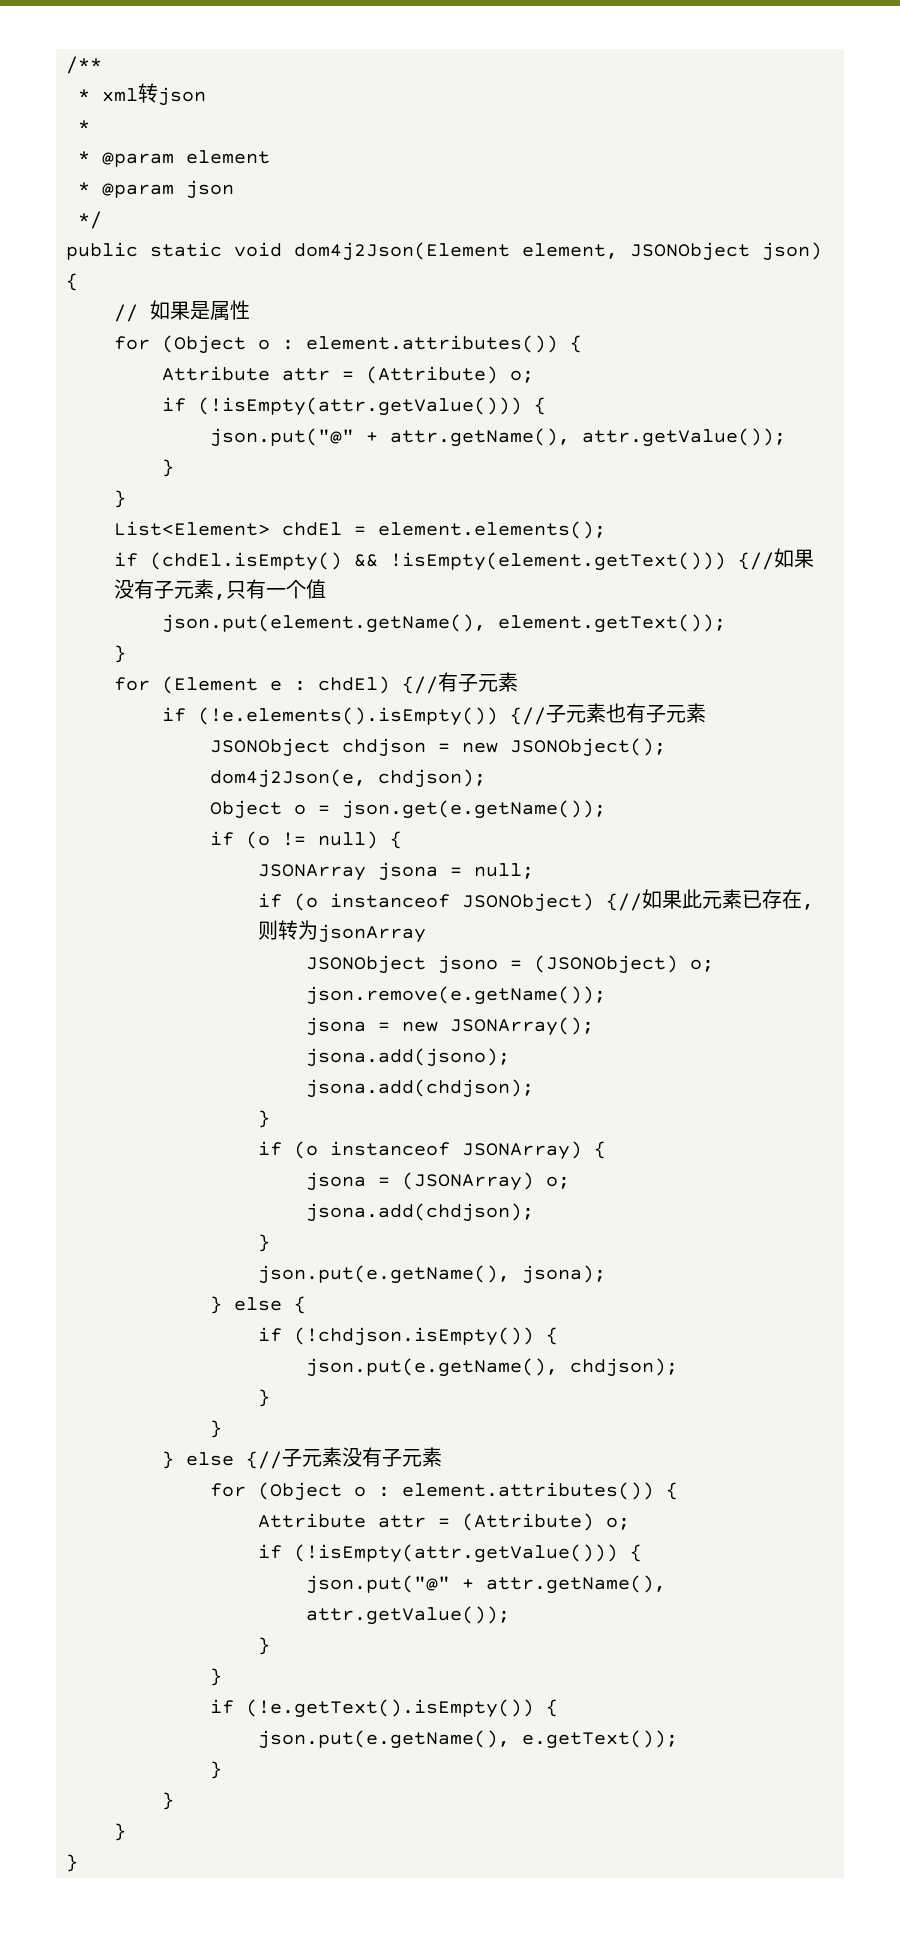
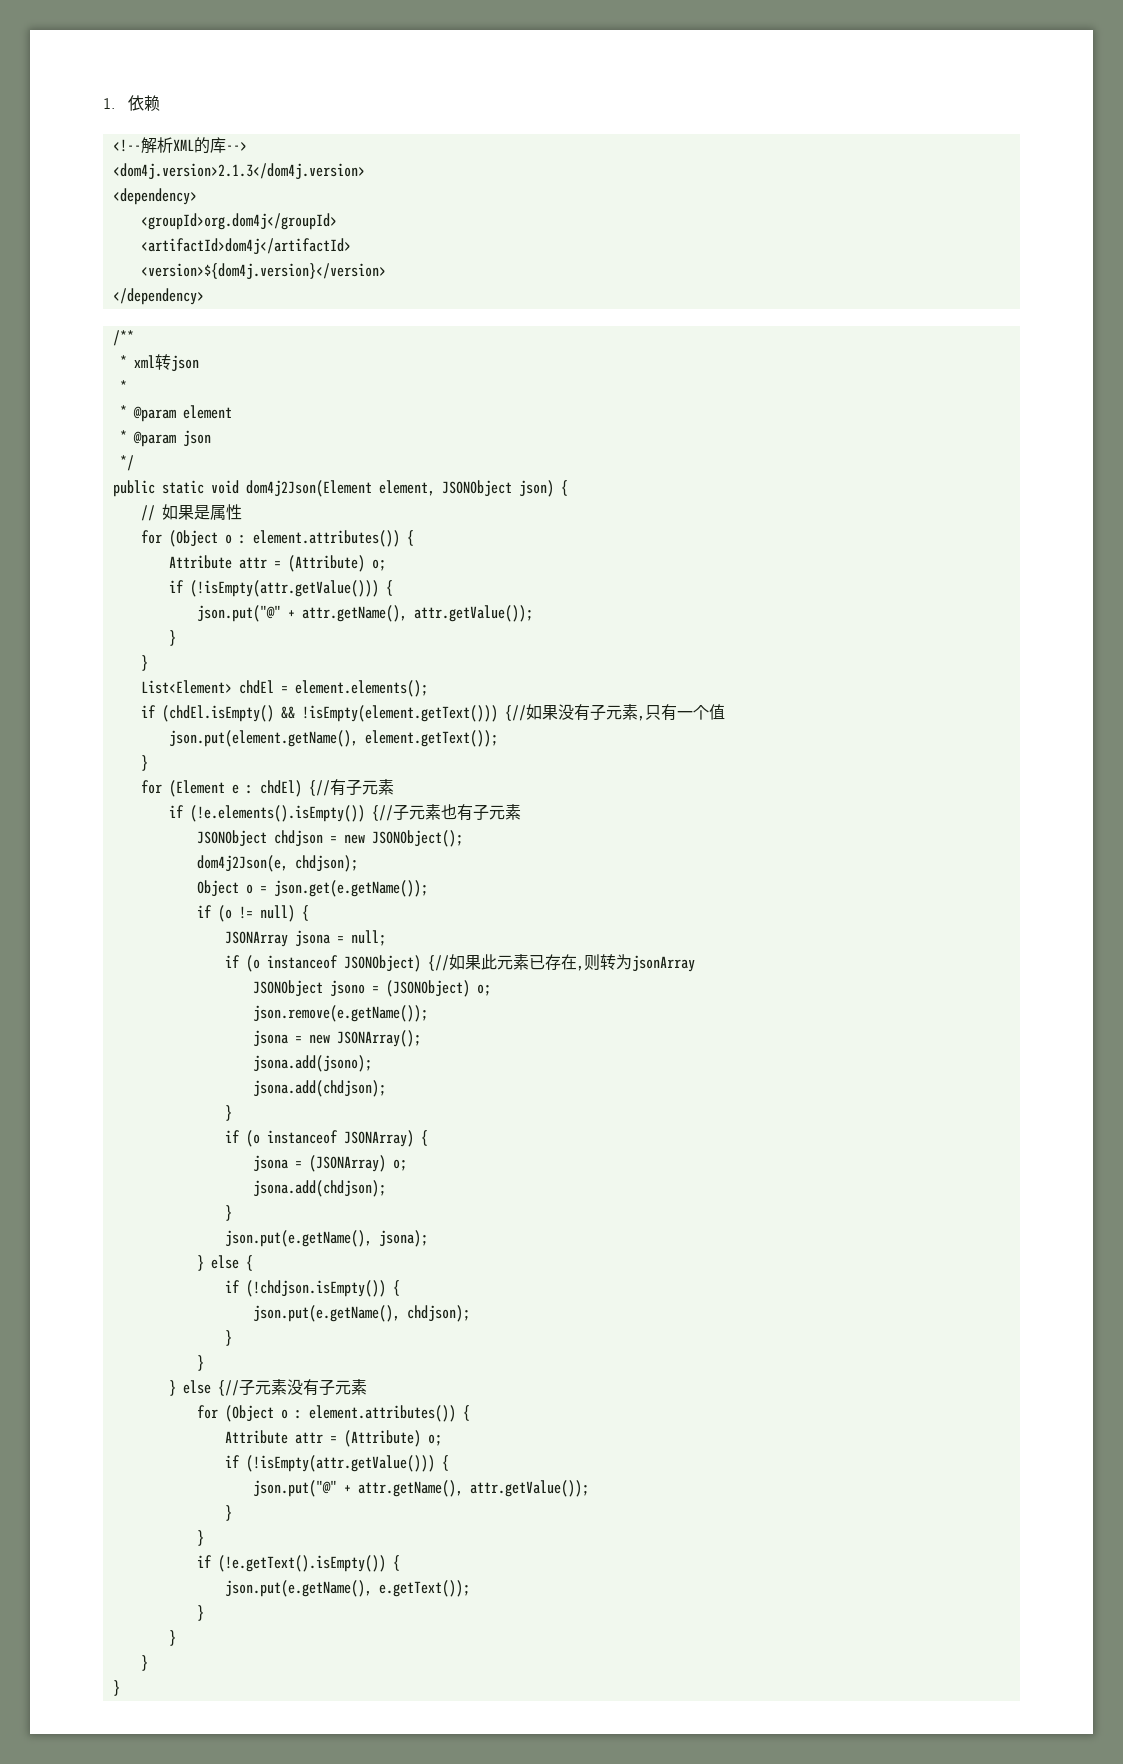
+ 1.依赖
+ <!--解析XML的库-->
+ <dom4j.version>2.1.3</dom4j.version>
+ <dependency>
+ <groupId>org.dom4j</groupId>
+ <artifactId>dom4j</artifactId>
+ <version>${dom4j.version}</version>
+ </dependency>

